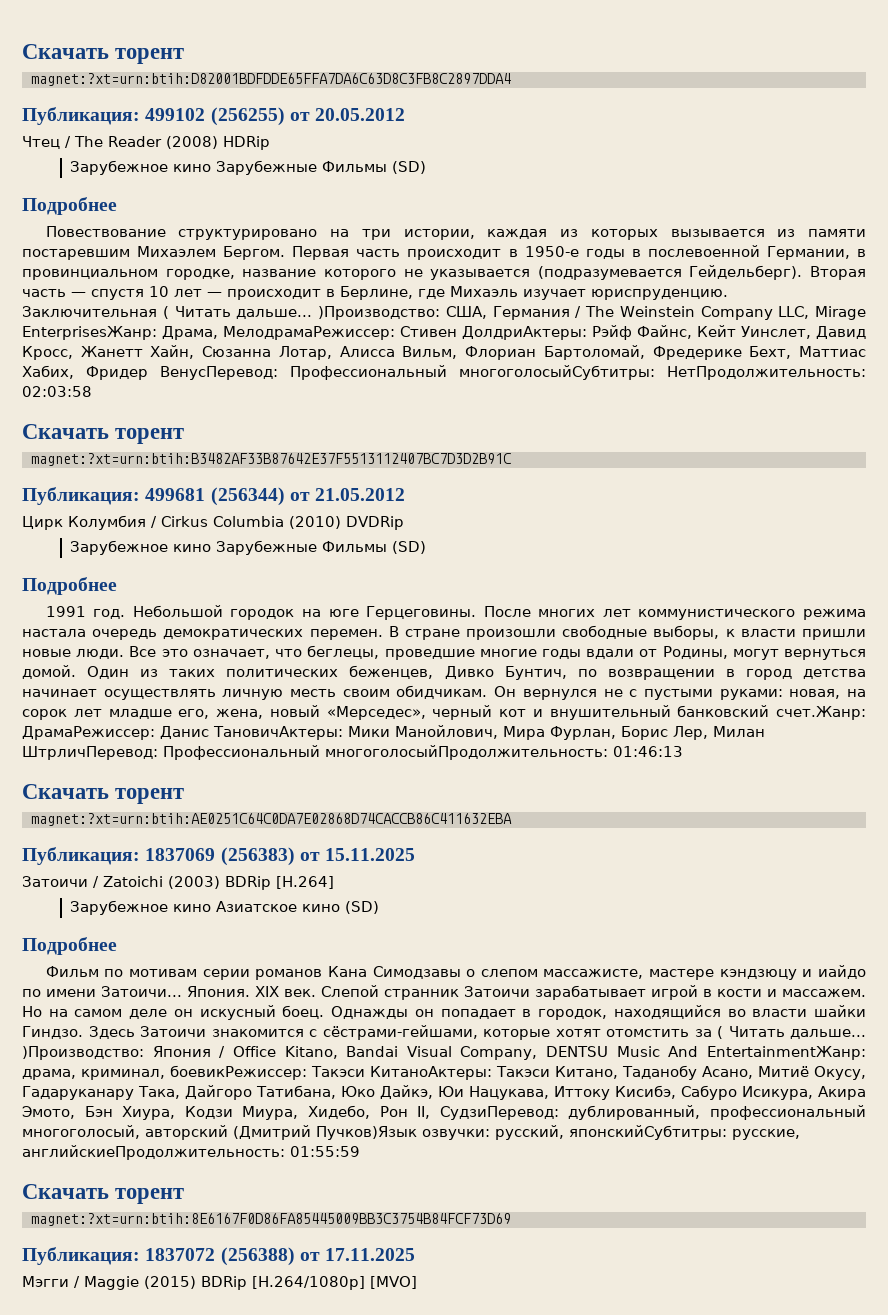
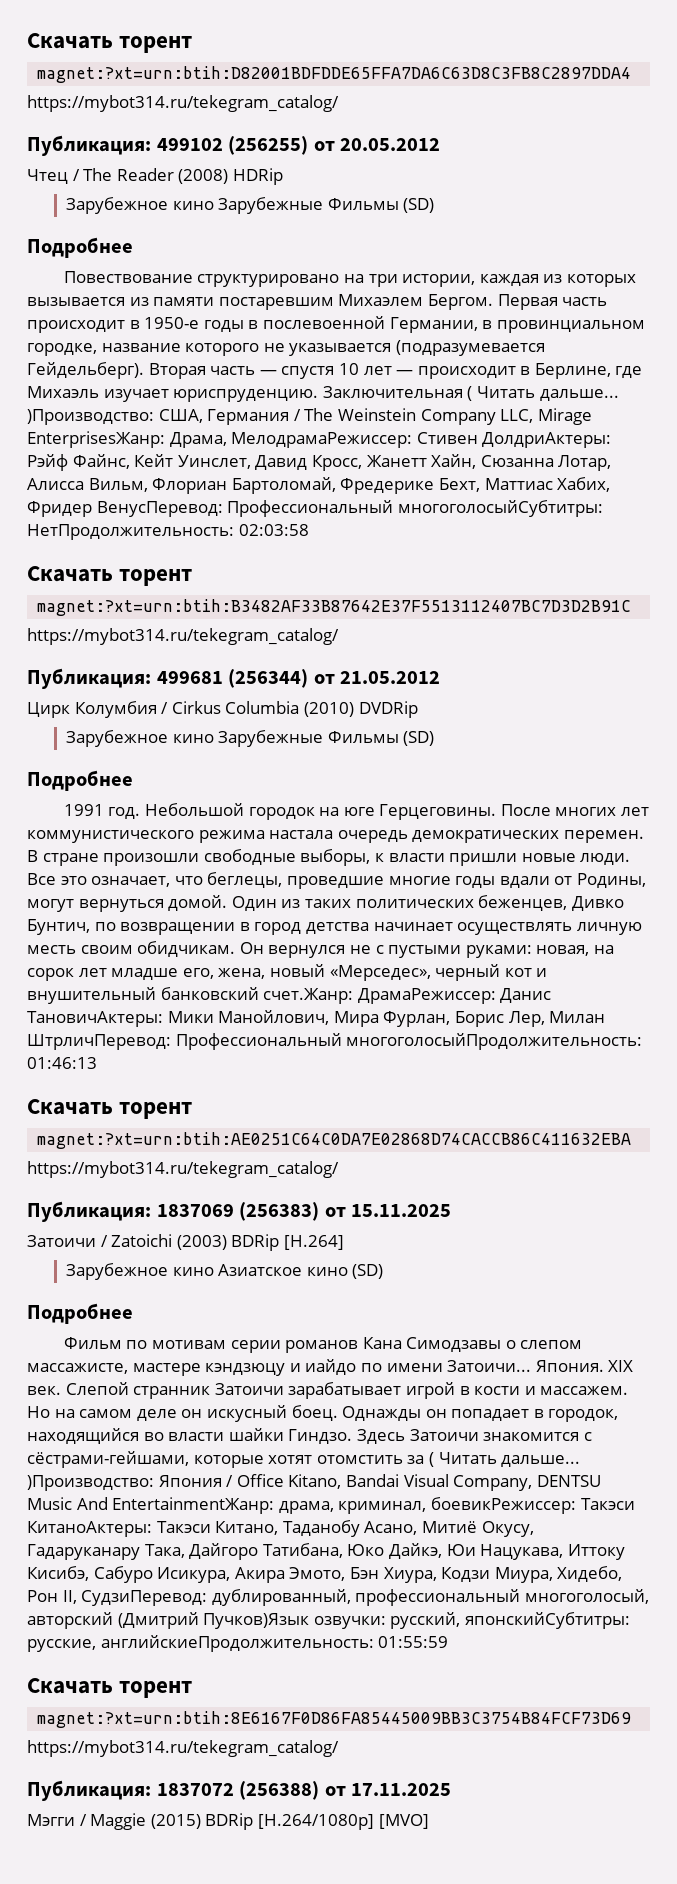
  magnet:?xt=urn:btih:D82001BDFDDE65FFA7DA6C63D8C3FB8C2897DDA4
+ https://mybot314.ru/tekegram_catalog/
  magnet:?xt=urn:btih:B3482AF33B87642E37F5513112407BC7D3D2B91C
+ https://mybot314.ru/tekegram_catalog/
  magnet:?xt=urn:btih:AE0251C64C0DA7E02868D74CACCB86C411632EBA
+ https://mybot314.ru/tekegram_catalog/
  magnet:?xt=urn:btih:8E6167F0D86FA85445009BB3C3754B84FCF73D69
+ https://mybot314.ru/tekegram_catalog/

